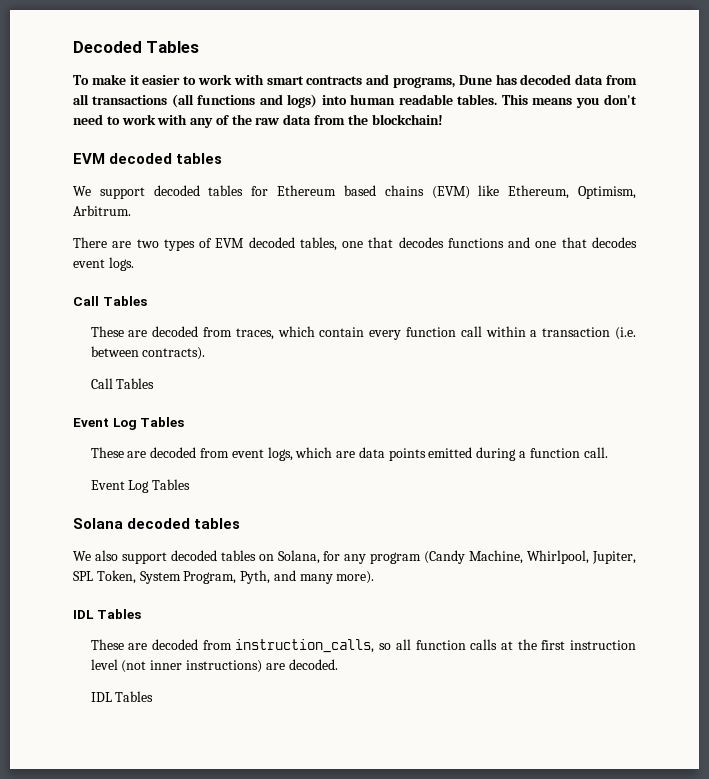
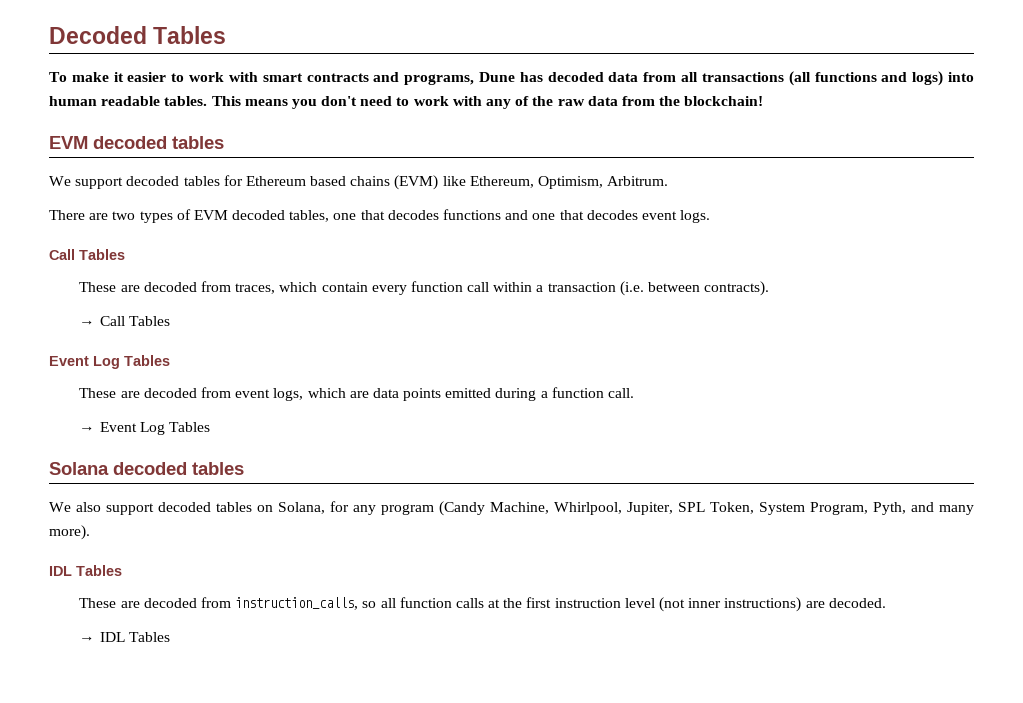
  These are decoded from traces, which contain every function call within a transaction (i.e. between contracts).
- Call Tables
+ → Call Tables
  These are decoded from event logs, which are data points emitted during a function call.
- Event Log Tables
+ → Event Log Tables
  These are decoded from instruction_calls, so all function calls at the first instruction level (not inner instructions) are decoded.
- IDL Tables
+ → IDL Tables

